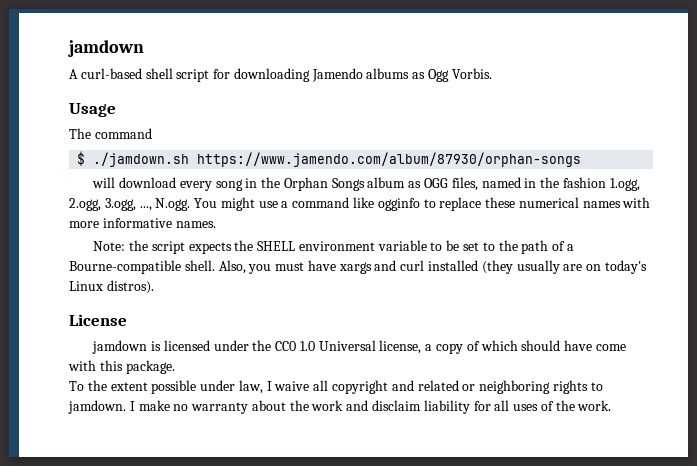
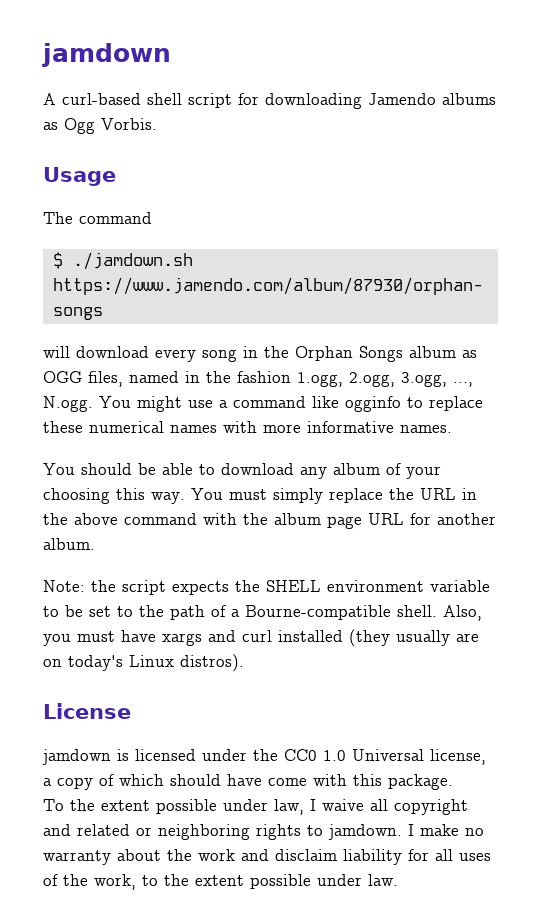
+ You should be able to download any album of your choosing this way. You must simply replace the URL in the above command with the album page URL for another album.
- I make no warranty about the work and disclaim liability for all uses of the work.
+ I make no warranty about the work and disclaim liability for all uses of the work, to the extent possible under law.

